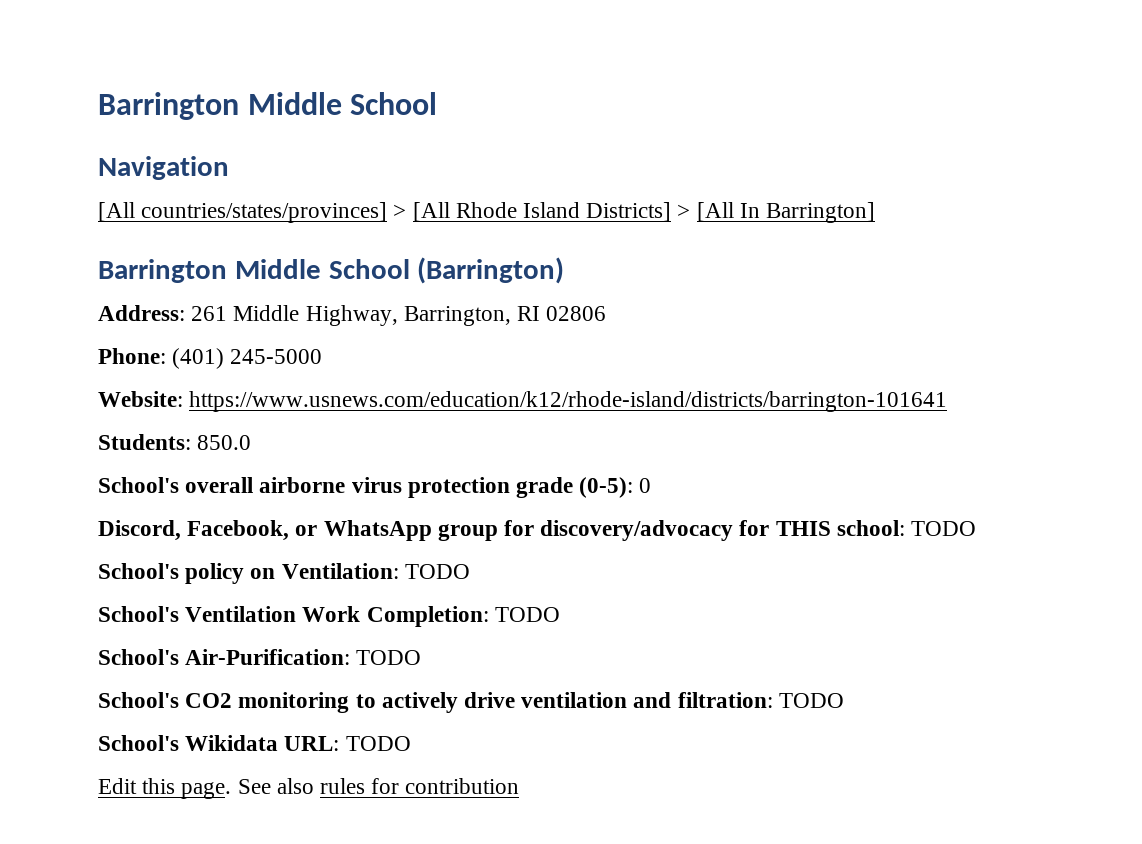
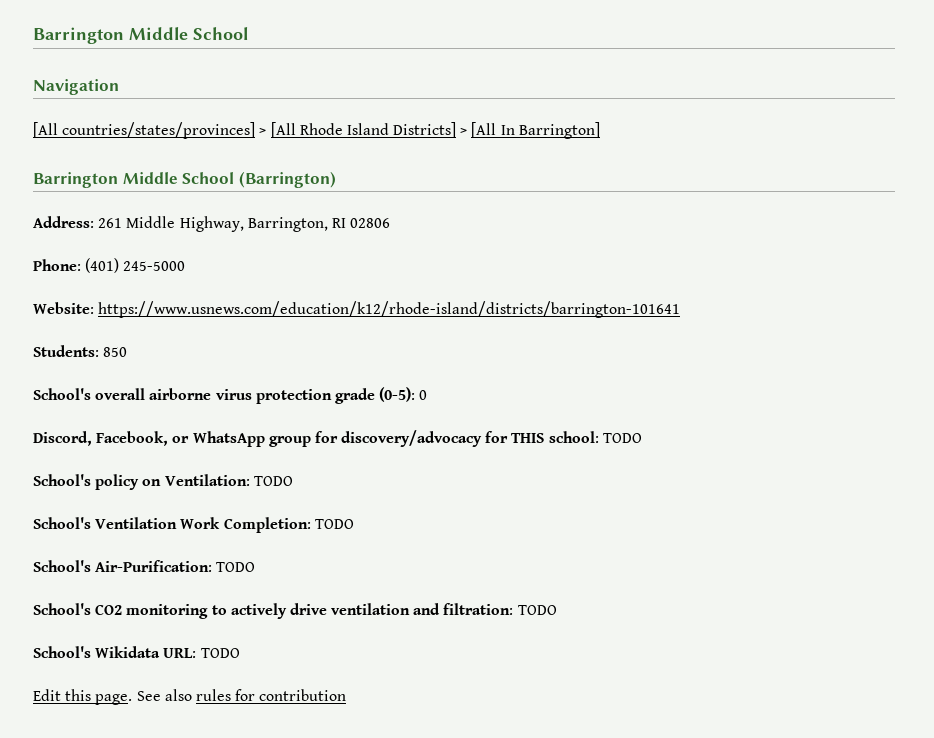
- Students: 850.0
+ Students: 850

